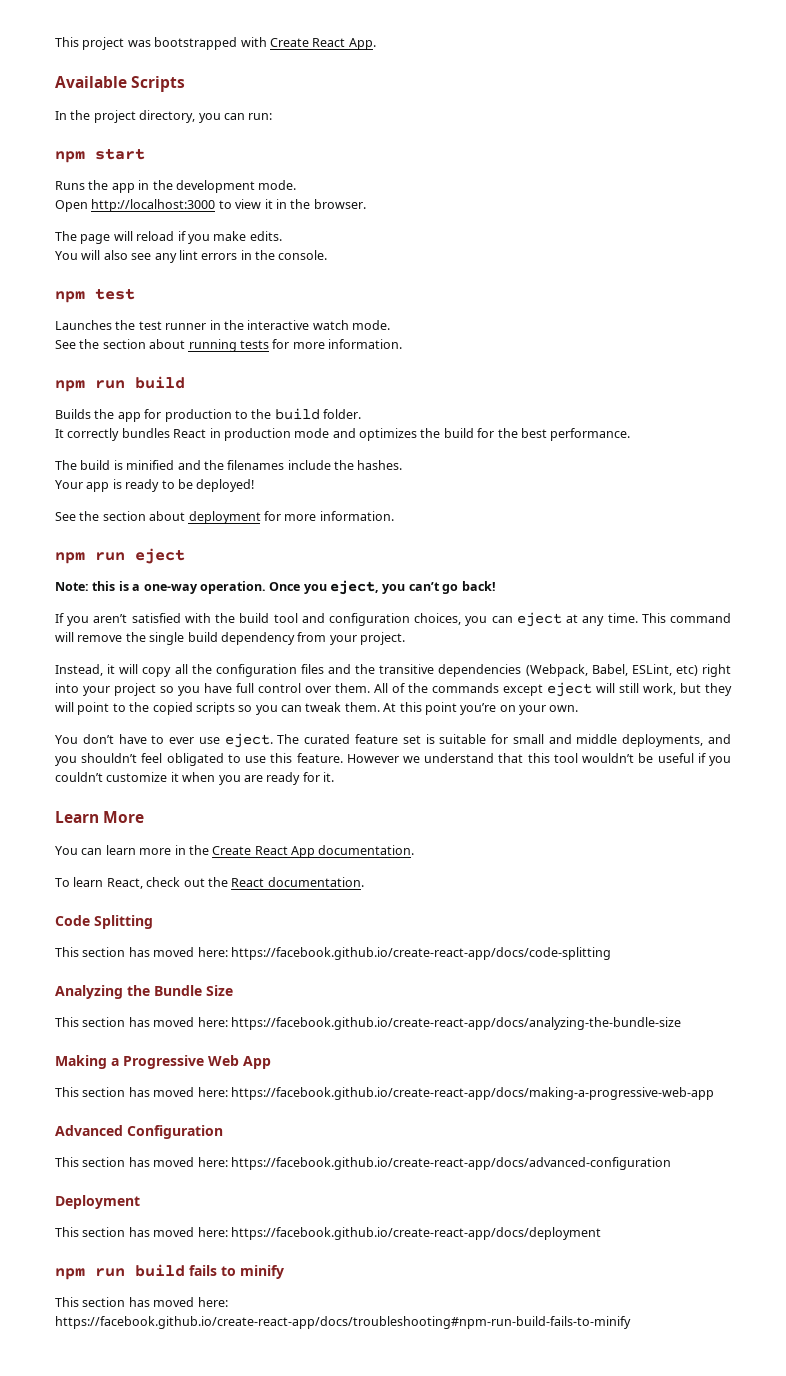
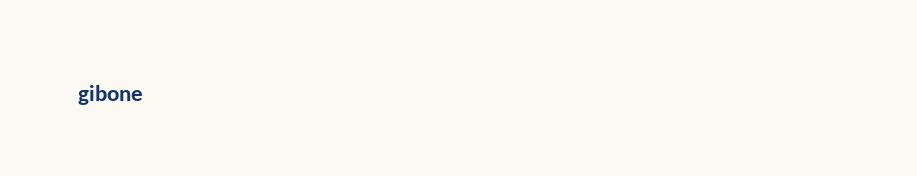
- This project was bootstrapped with Create React App.
- Available Scripts
- In the project directory, you can run:
- npm start
- Runs the app in the development mode.
- Open http://localhost:3000 to view it in the browser.
- The page will reload if you make edits.
- You will also see any lint errors in the console.
- npm test
- Launches the test runner in the interactive watch mode.
- See the section about running tests for more information.
- npm run build
- Builds the app for production to the build folder.
- It correctly bundles React in production mode and optimizes the build for the best performance.
- The build is minified and the filenames include the hashes.
- Your app is ready to be deployed!
- See the section about deployment for more information.
- npm run eject
- Note: this is a one-way operation. Once you eject, you can’t go back!
- If you aren’t satisfied with the build tool and configuration choices, you can eject at any time. This command will remove the single build dependency from your project.
- Instead, it will copy all the configuration files and the transitive dependencies (Webpack, Babel, ESLint, etc) right into your project so you have full control over them. All of the commands except eject will still work, but they will point to the copied scripts so you can tweak them. At this point you’re on your own.
- You don’t have to ever use eject. The curated feature set is suitable for small and middle deployments, and you shouldn’t feel obligated to use this feature. However we understand that this tool wouldn’t be useful if you couldn’t customize it when you are ready for it.
- Learn More
- You can learn more in the Create React App documentation.
- To learn React, check out the React documentation.
- Code Splitting
- This section has moved here: https://facebook.github.io/create-react-app/docs/code-splitting
- Analyzing the Bundle Size
- This section has moved here: https://facebook.github.io/create-react-app/docs/analyzing-the-bundle-size
- Making a Progressive Web App
- This section has moved here: https://facebook.github.io/create-react-app/docs/making-a-progressive-web-app
- Advanced Configuration
- This section has moved here: https://facebook.github.io/create-react-app/docs/advanced-configuration
- Deployment
- This section has moved here: https://facebook.github.io/create-react-app/docs/deployment
- npm run build fails to minify
- This section has moved here: https://facebook.github.io/create-react-app/docs/troubleshooting#npm-run-build-fails-to-minify
+ gibone

